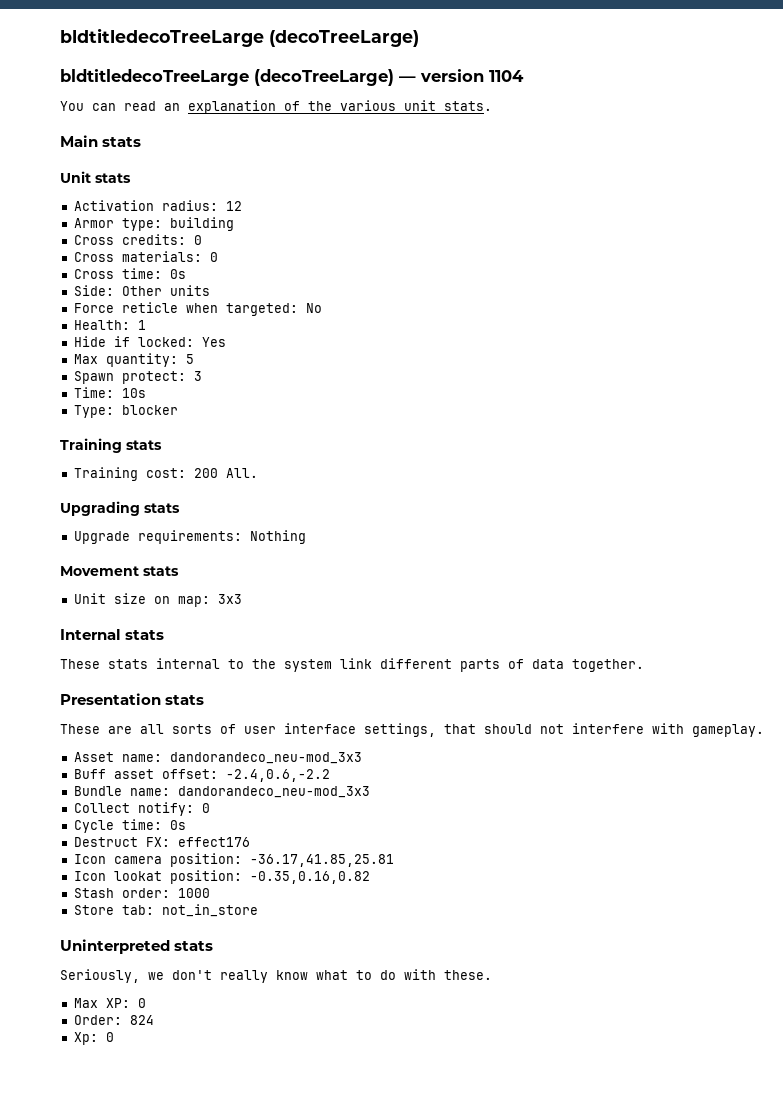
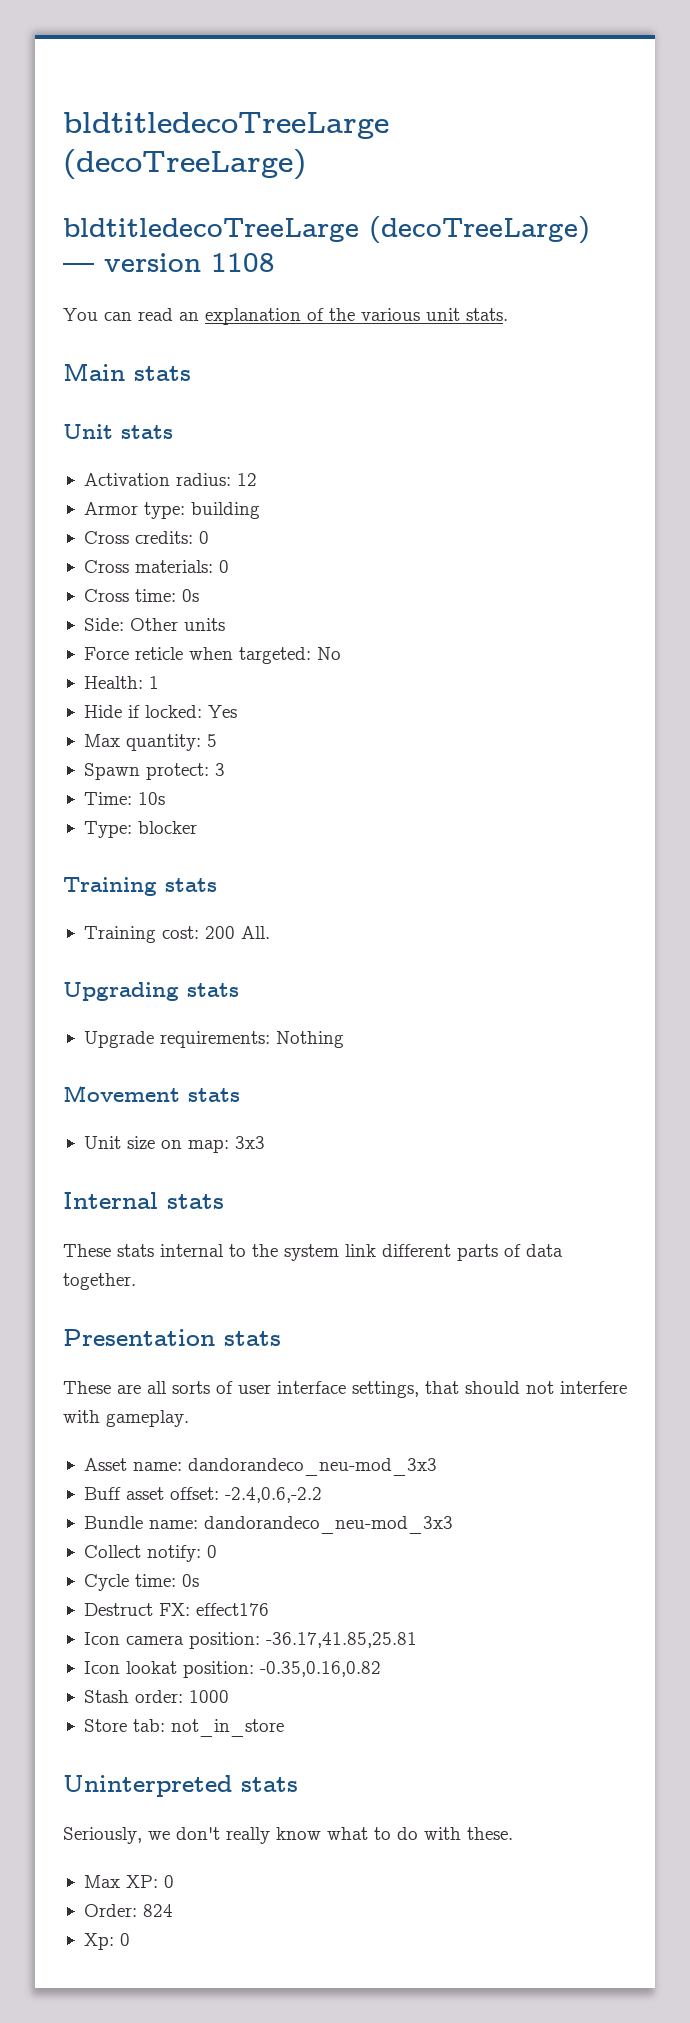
- bldtitledecoTreeLarge (decoTreeLarge) — version 1104
+ bldtitledecoTreeLarge (decoTreeLarge) — version 1108

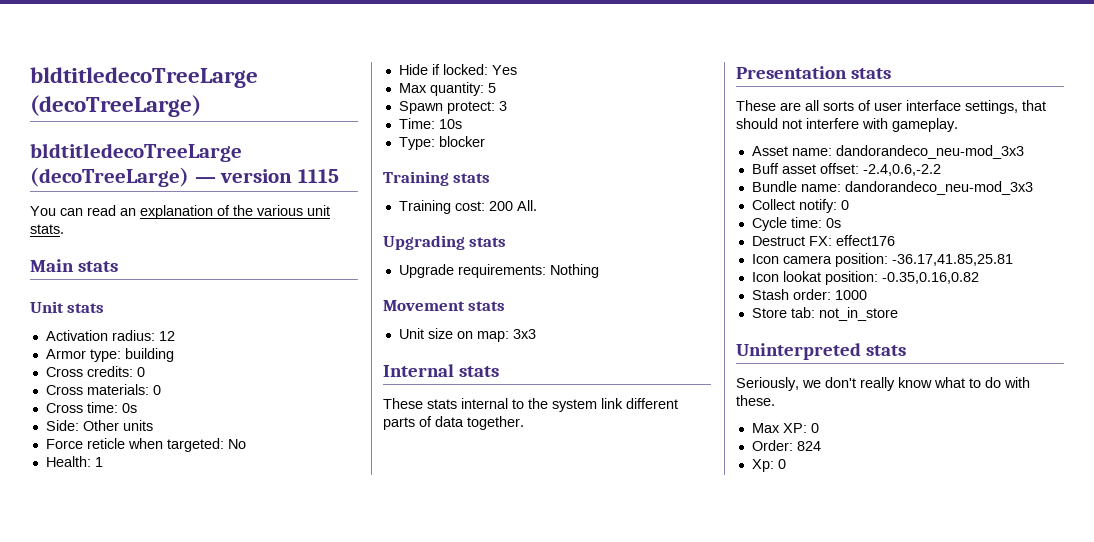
- bldtitledecoTreeLarge (decoTreeLarge) — version 1108
+ bldtitledecoTreeLarge (decoTreeLarge) — version 1115

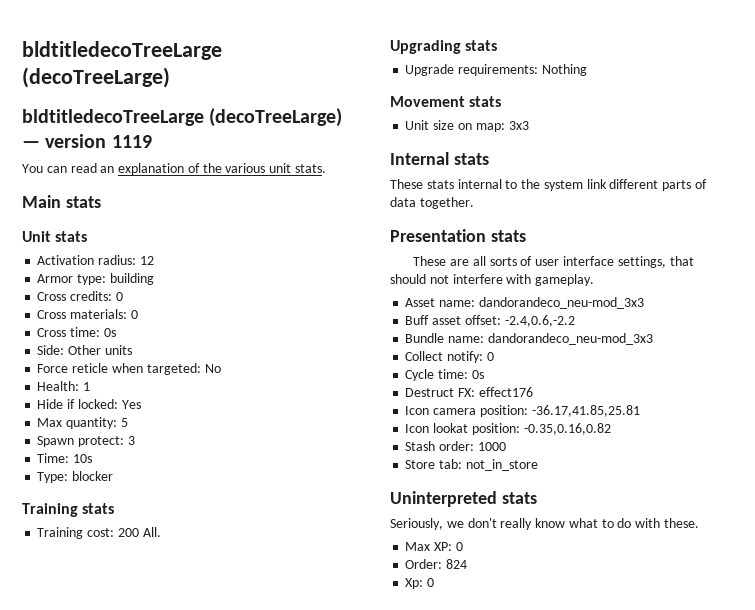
- bldtitledecoTreeLarge (decoTreeLarge) — version 1115
+ bldtitledecoTreeLarge (decoTreeLarge) — version 1119

